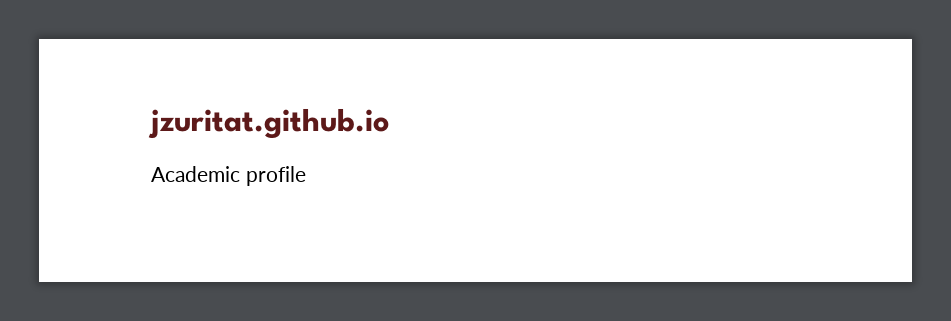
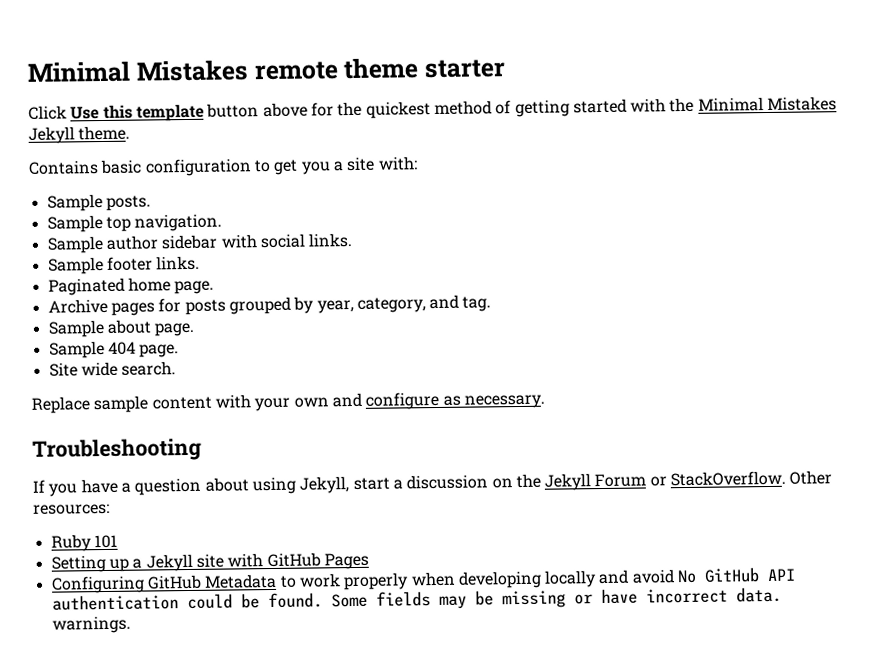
- jzuritat.github.io
- Academic profile
+ Minimal Mistakes remote theme starter
+ Click Use this template button above for the quickest method of getting started with the Minimal Mistakes Jekyll theme.
+ Contains basic configuration to get you a site with:
+ Sample posts.
+ Sample top navigation.
+ Sample author sidebar with social links.
+ Sample footer links.
+ Paginated home page.
+ Archive pages for posts grouped by year, category, and tag.
+ Sample about page.
+ Sample 404 page.
+ Site wide search.
+ Replace sample content with your own and configure as necessary.
+ Troubleshooting
+ If you have a question about using Jekyll, start a discussion on the Jekyll Forum or StackOverflow. Other resources:
+ Ruby 101
+ Setting up a Jekyll site with GitHub Pages
+ Configuring GitHub Metadata to work properly when developing locally and avoid No GitHub API authentication could be found. Some fields may be missing or have incorrect data. warnings.

